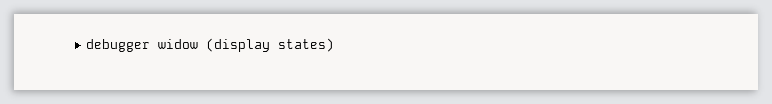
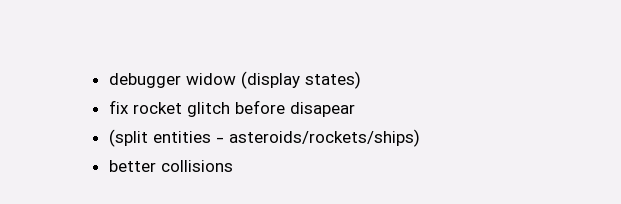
+ fix rocket glitch before disapear
+ (split entities - asteroids/rockets/ships)
+ better collisions

